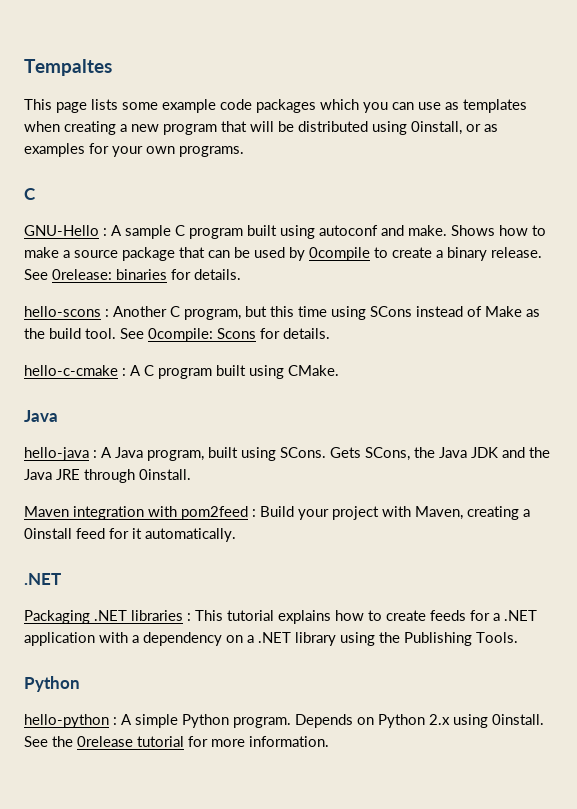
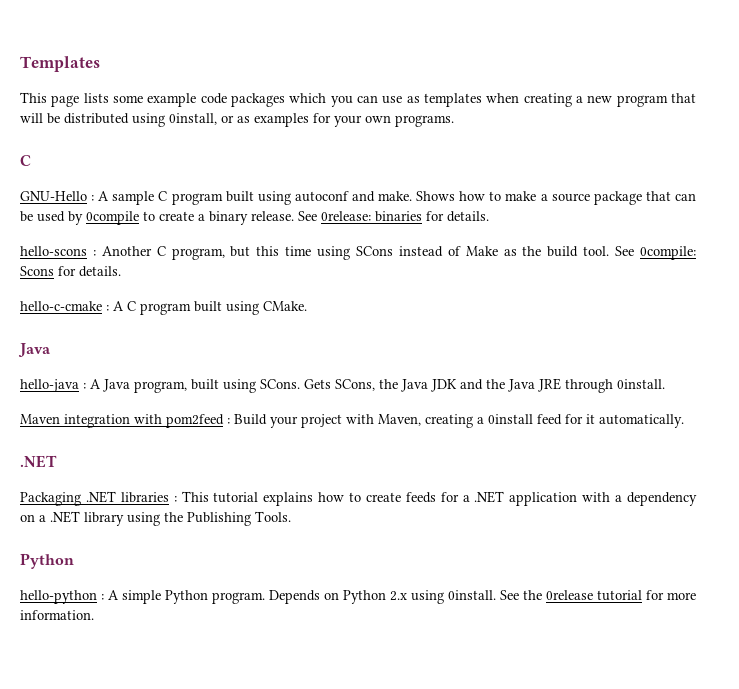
- Tempaltes
+ Templates

